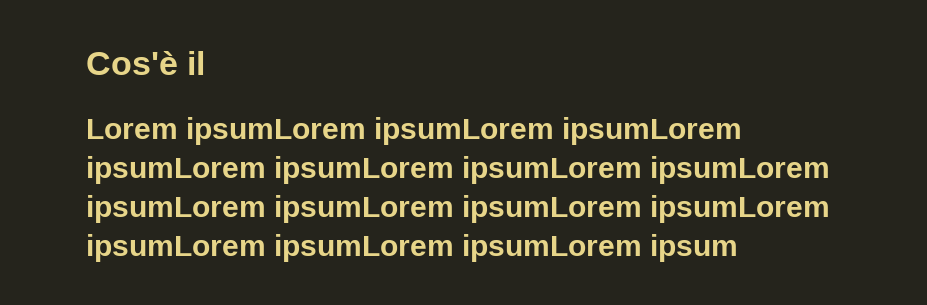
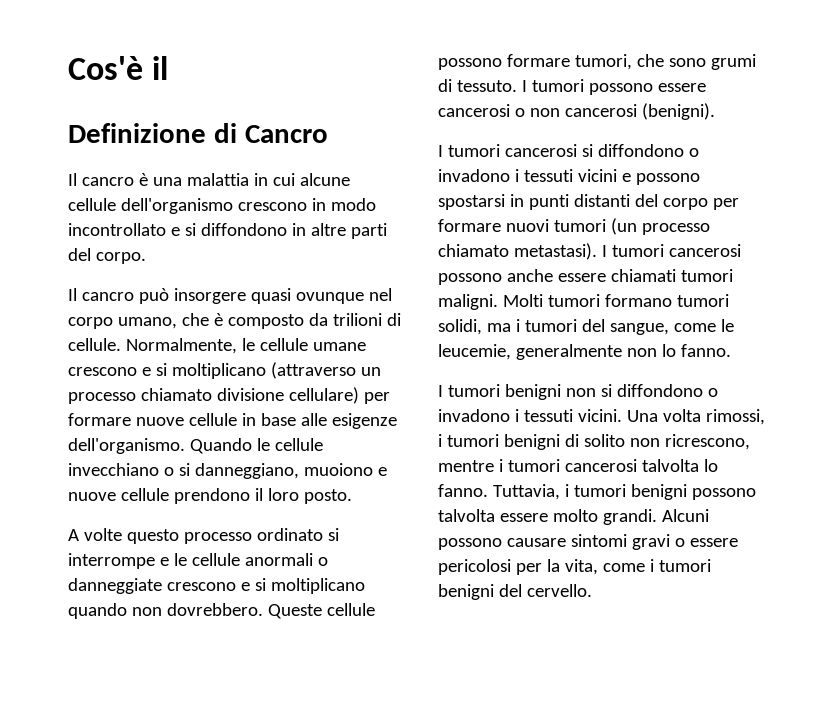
- Lorem ipsumLorem ipsumLorem ipsumLorem ipsumLorem ipsumLorem ipsumLorem ipsumLorem ipsumLorem ipsumLorem ipsumLorem ipsumLorem ipsumLorem ipsumLorem ipsumLorem ipsum
+ Definizione di Cancro
+ Il cancro è una malattia in cui alcune cellule dell'organismo crescono in modo incontrollato e si diffondono in altre parti del corpo.
+ Il cancro può insorgere quasi ovunque nel corpo umano, che è composto da trilioni di cellule. Normalmente, le cellule umane crescono e si moltiplicano (attraverso un processo chiamato divisione cellulare) per formare nuove cellule in base alle esigenze dell'organismo. Quando le cellule invecchiano o si danneggiano, muoiono e nuove cellule prendono il loro posto.
+ A volte questo processo ordinato si interrompe e le cellule anormali o danneggiate crescono e si moltiplicano quando non dovrebbero. Queste cellule possono formare tumori, che sono grumi di tessuto. I tumori possono essere cancerosi o non cancerosi (benigni).
+ I tumori cancerosi si diffondono o invadono i tessuti vicini e possono spostarsi in punti distanti del corpo per formare nuovi tumori (un processo chiamato metastasi). I tumori cancerosi possono anche essere chiamati tumori maligni. Molti tumori formano tumori solidi, ma i tumori del sangue, come le leucemie, generalmente non lo fanno.
+ I tumori benigni non si diffondono o invadono i tessuti vicini. Una volta rimossi, i tumori benigni di solito non ricrescono, mentre i tumori cancerosi talvolta lo fanno. Tuttavia, i tumori benigni possono talvolta essere molto grandi. Alcuni possono causare sintomi gravi o essere pericolosi per la vita, come i tumori benigni del cervello.

